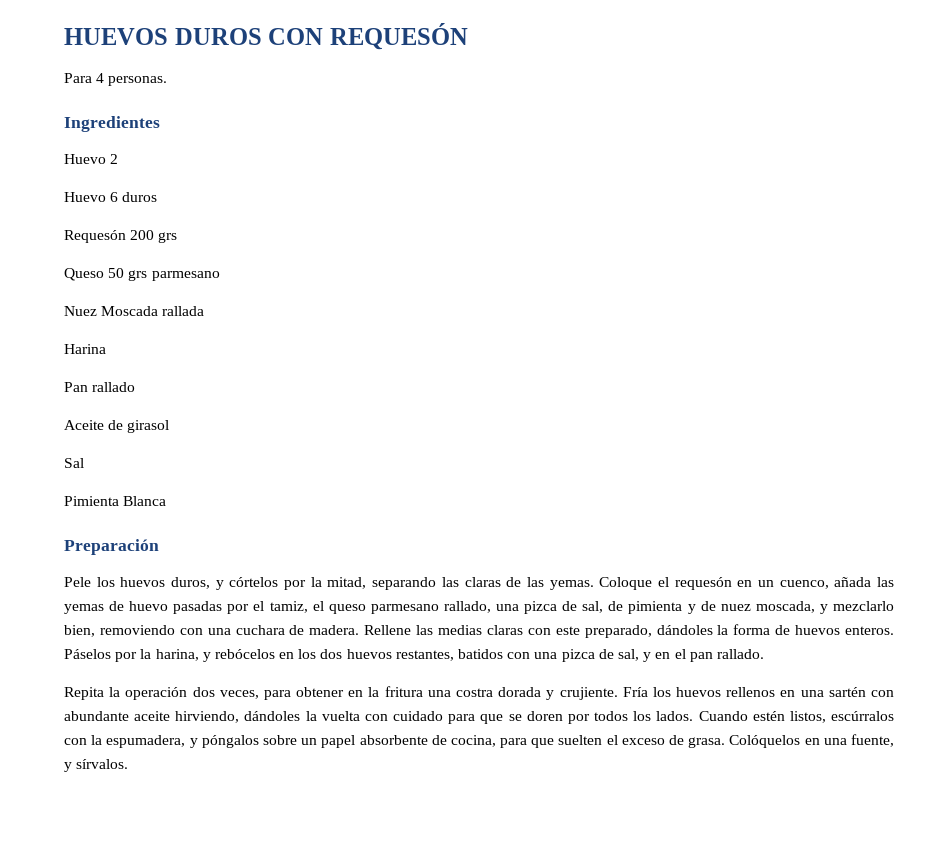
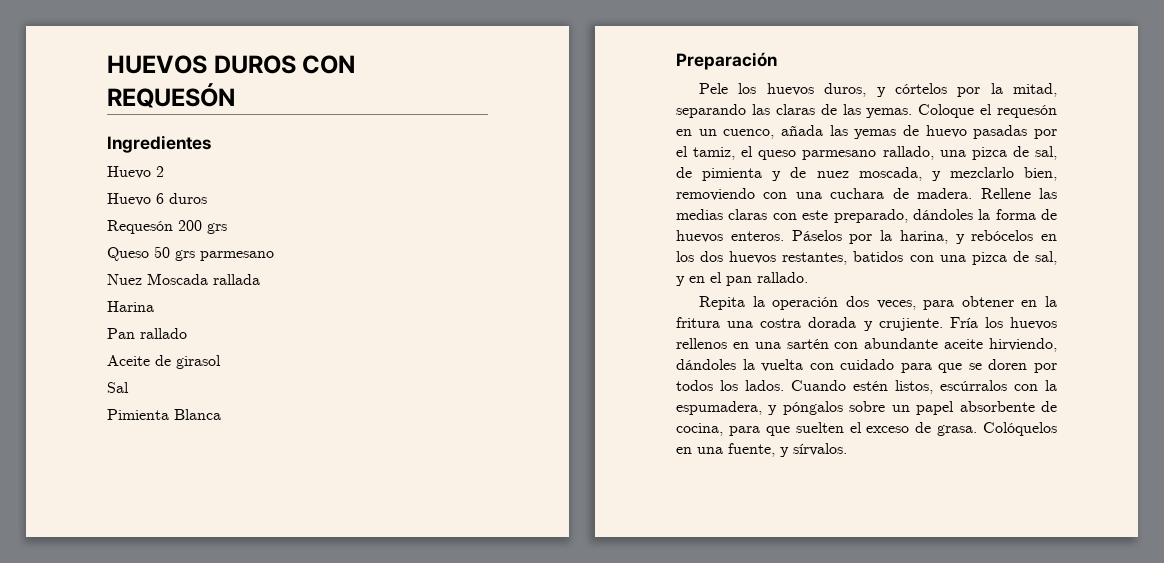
- Para 4 personas.

